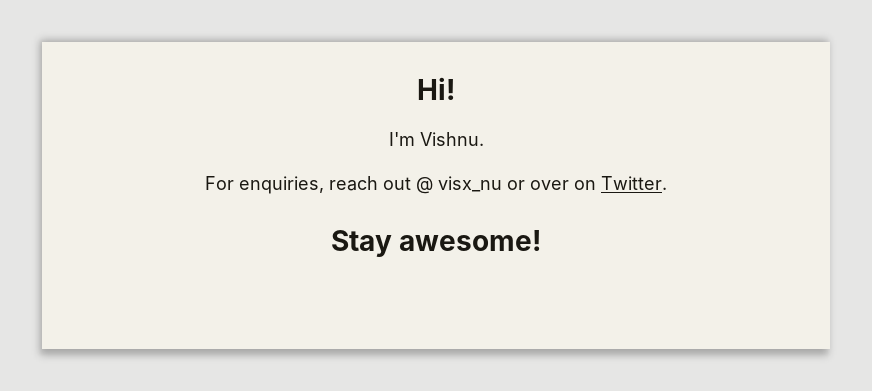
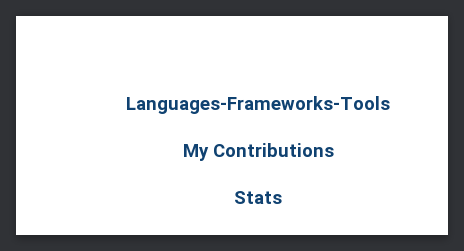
- Hi!
- I'm Vishnu.
- For enquiries, reach out @ visx_nu or over on Twitter.
- Stay awesome!
+ Languages-Frameworks-Tools
+ My Contributions
+ Stats

